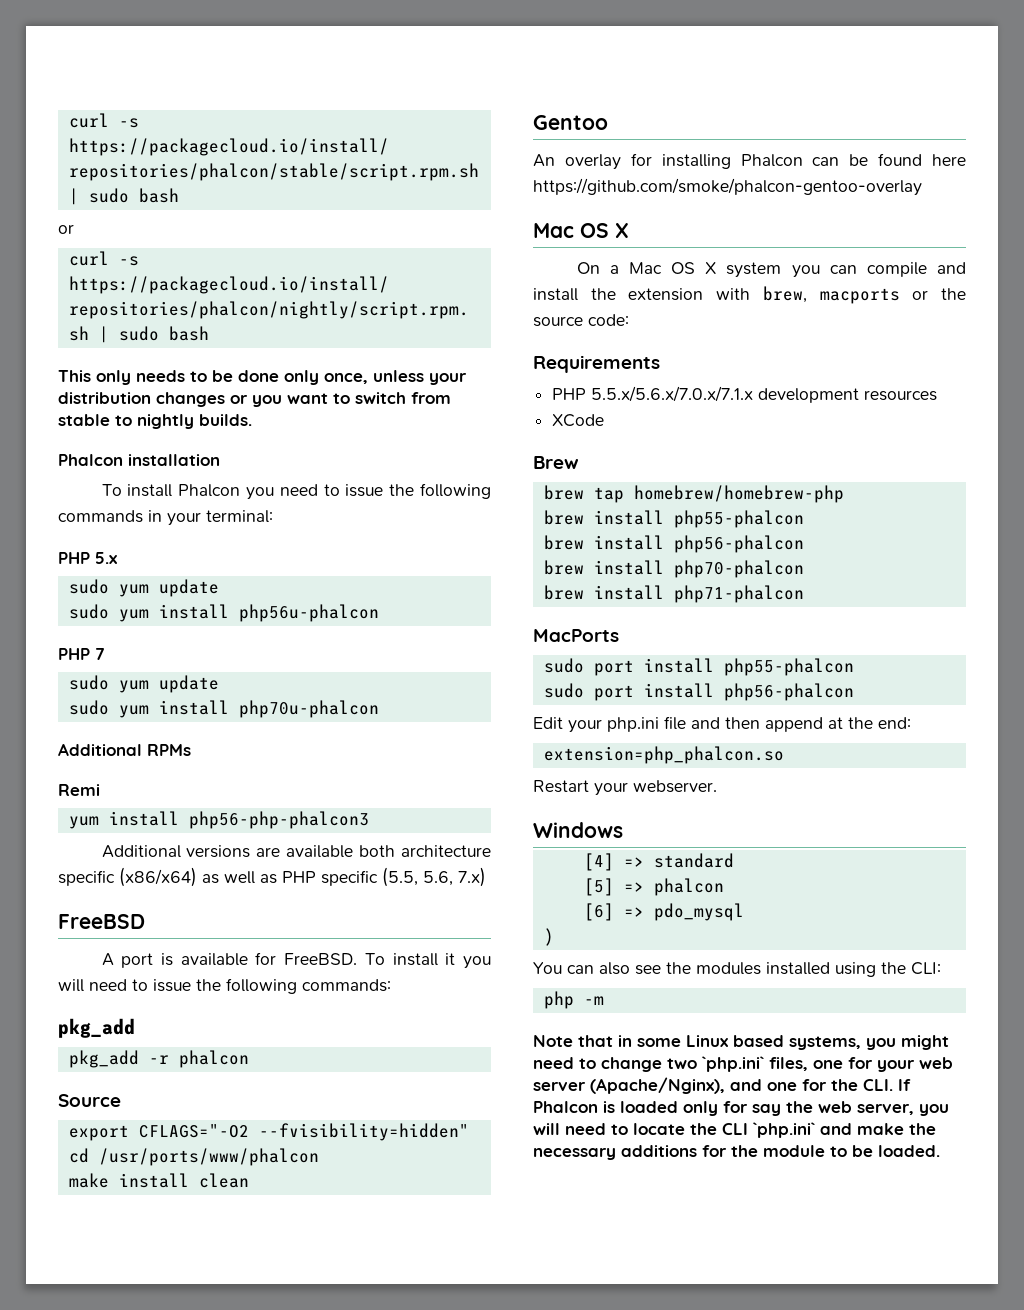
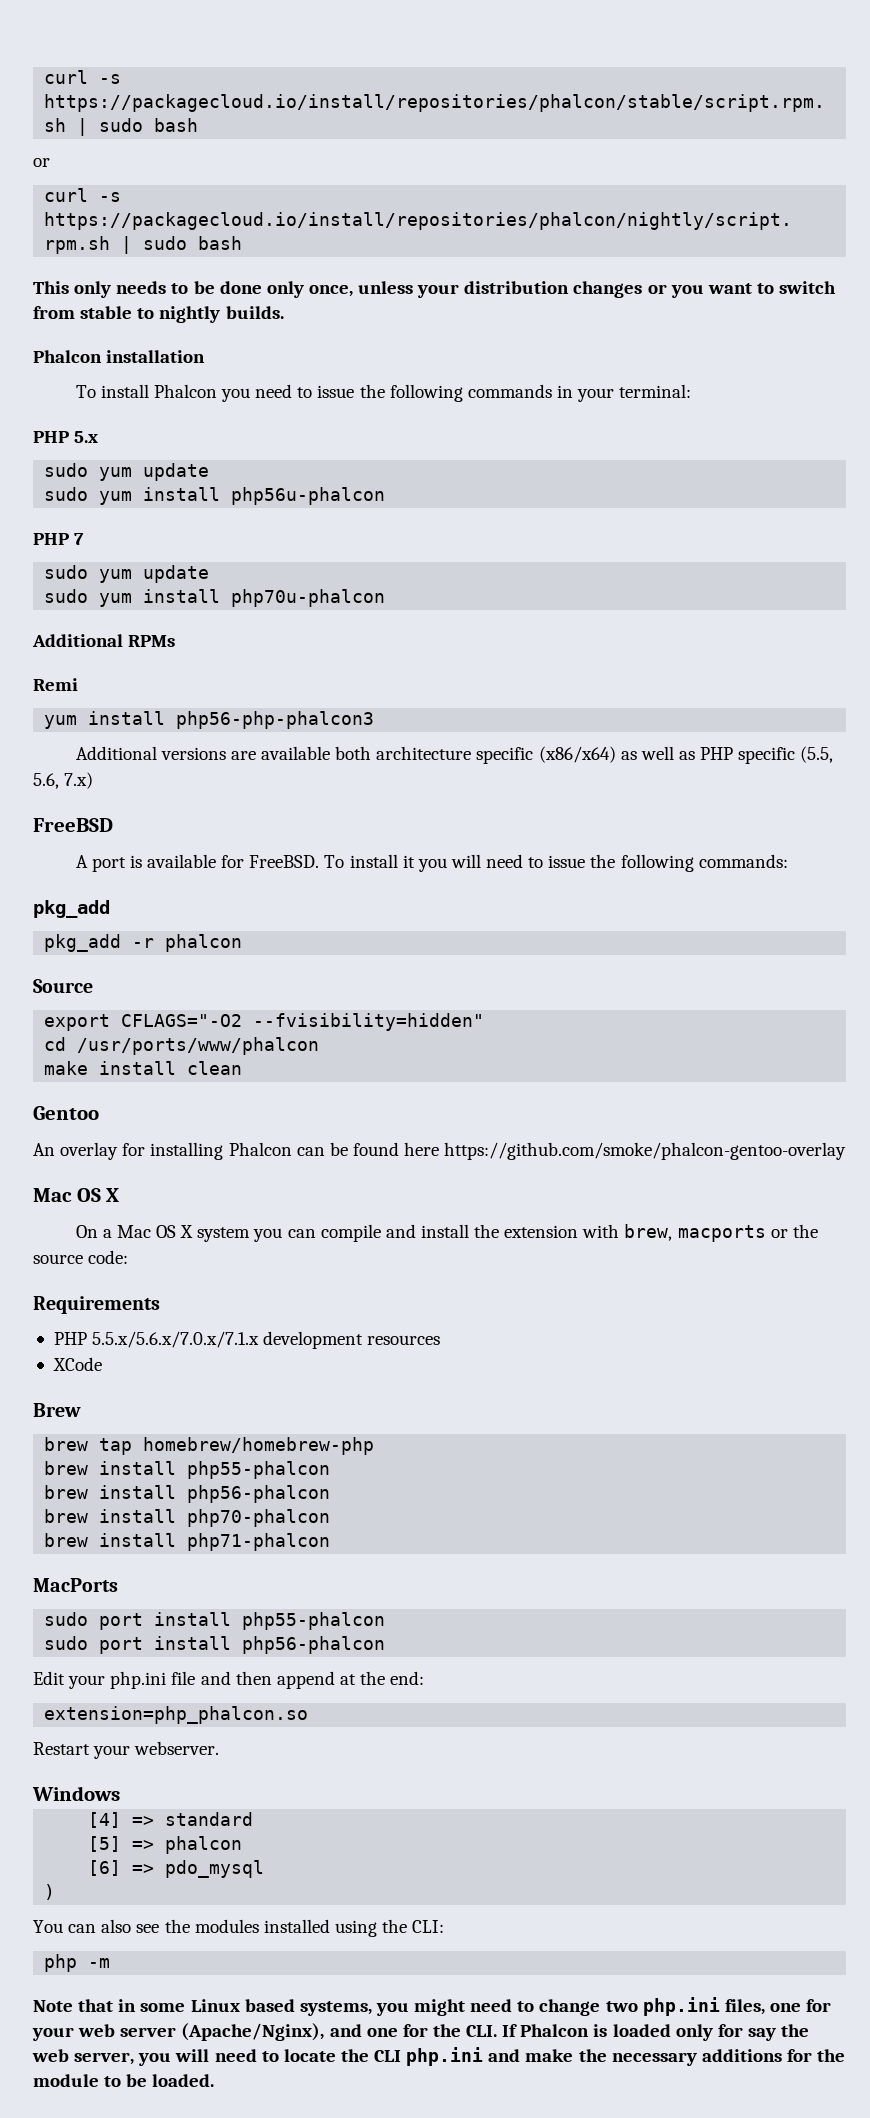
- Note that in some Linux based systems, you might need to change two `php.ini` files, one for your web server (Apache/Nginx), and one for the CLI. If Phalcon is loaded only for say the web server, you will need to locate the CLI `php.ini` and make the necessary additions for the module to be loaded.
+ Note that in some Linux based systems, you might need to change two php.ini files, one for your web server (Apache/Nginx), and one for the CLI. If Phalcon is loaded only for say the web server, you will need to locate the CLI php.ini and make the necessary additions for the module to be loaded.

